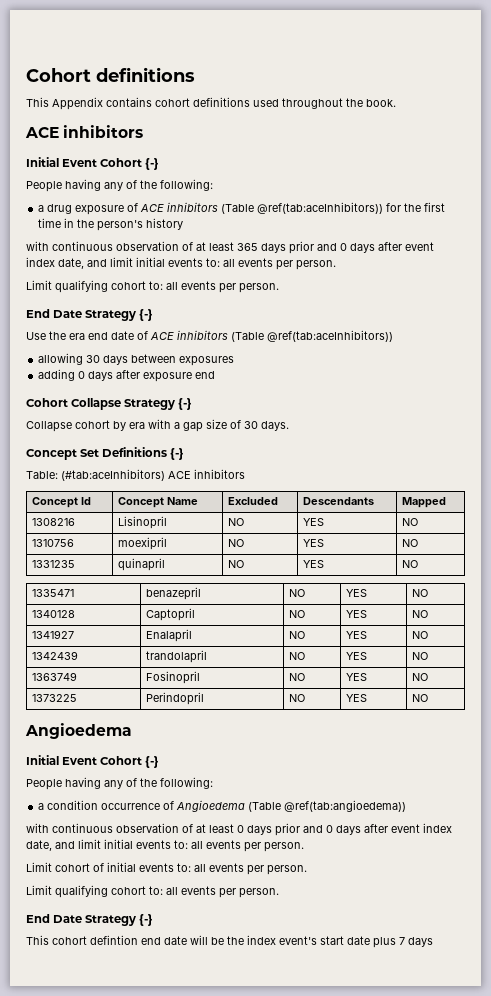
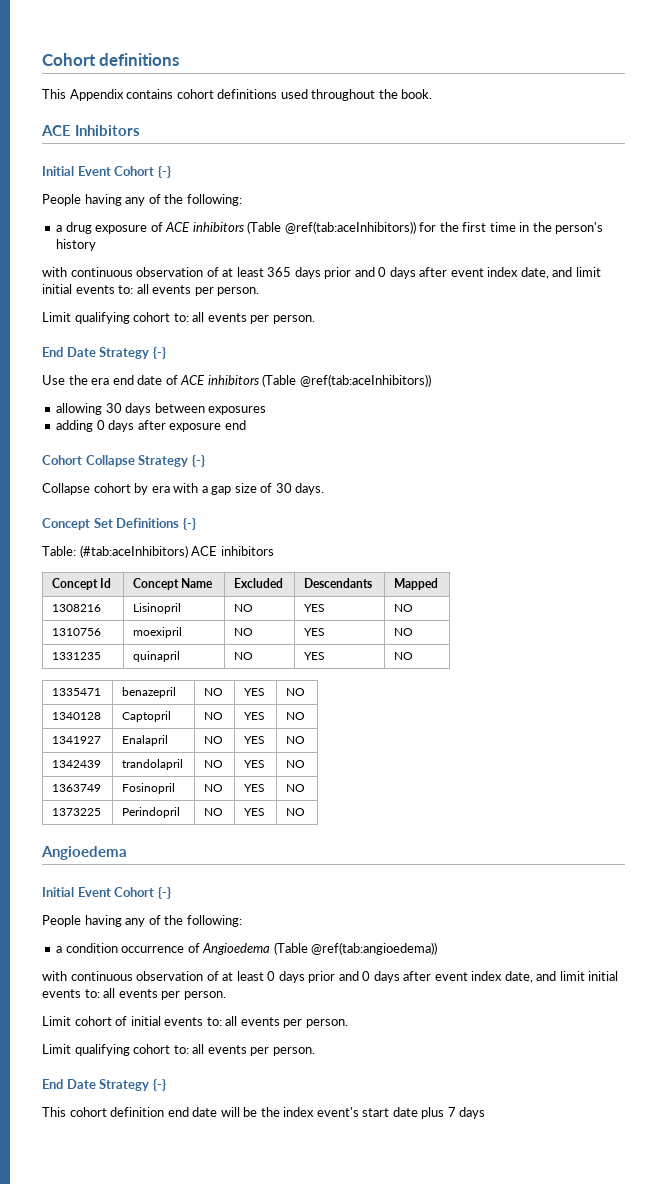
  This Appendix contains cohort definitions used throughout the book.
- ACE inhibitors
+ ACE Inhibitors
- This cohort defintion end date will be the index event's start date plus 7 days
+ This cohort definition end date will be the index event's start date plus 7 days

